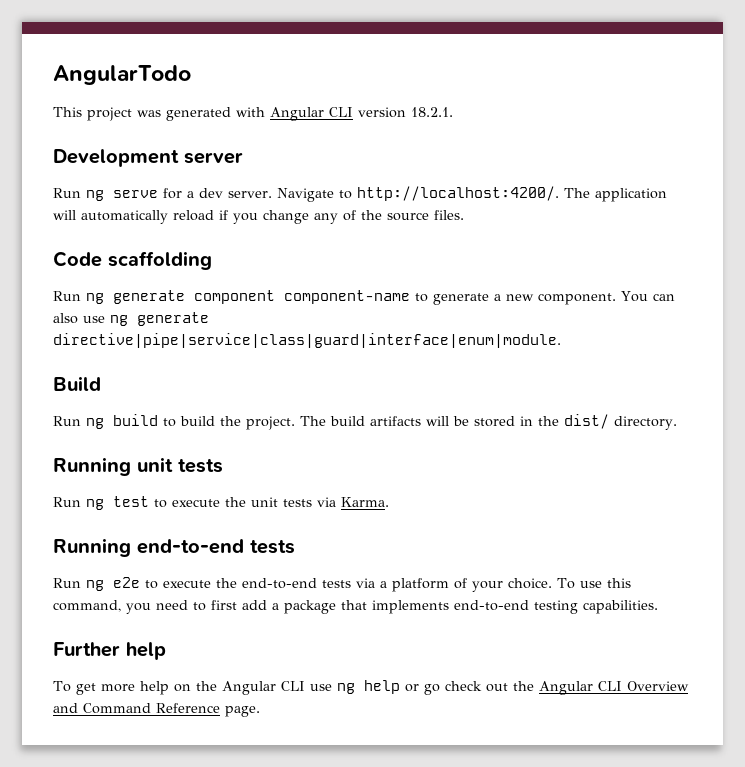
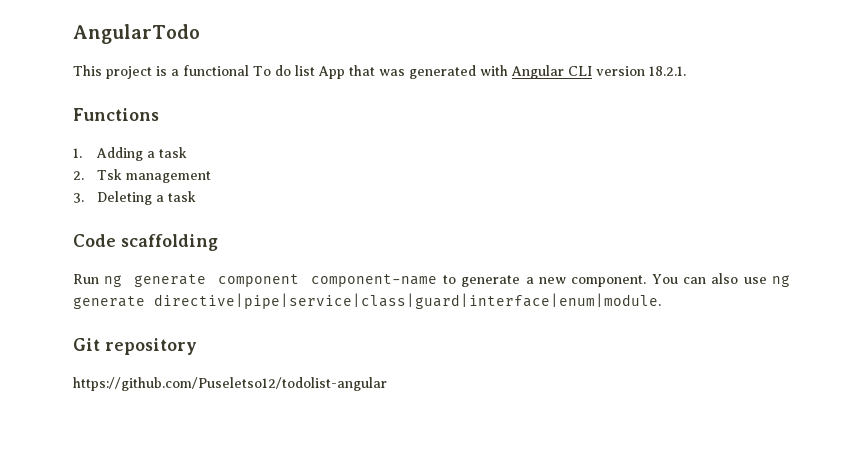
- This project was generated with Angular CLI version 18.2.1.
+ This project is a functional To do list App that was generated with Angular CLI version 18.2.1.
- Development server
- Run ng serve for a dev server. Navigate to http://localhost:4200/. The application will automatically reload if you change any of the source files.
+ Functions
+ 1. Adding a task
+ 2. Tsk management
+ 3. Deleting a task
- Build
- Run ng build to build the project. The build artifacts will be stored in the dist/ directory.
- Running unit tests
- Run ng test to execute the unit tests via Karma.
- Running end-to-end tests
- Run ng e2e to execute the end-to-end tests via a platform of your choice. To use this command, you need to first add a package that implements end-to-end testing capabilities.
- Further help
- To get more help on the Angular CLI use ng help or go check out the Angular CLI Overview and Command Reference page.
+ Git repository
+ https://github.com/Puseletso12/todolist-angular

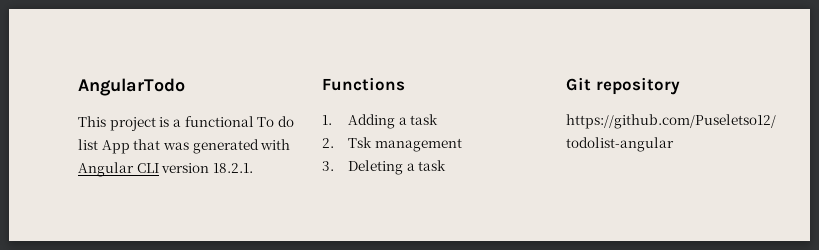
- Code scaffolding
- Run ng generate component component-name to generate a new component. You can also use ng generate directive|pipe|service|class|guard|interface|enum|module.

